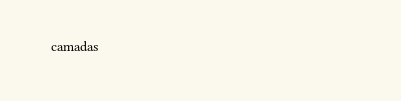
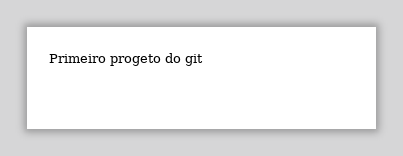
- camadas
+ Primeiro progeto do git

